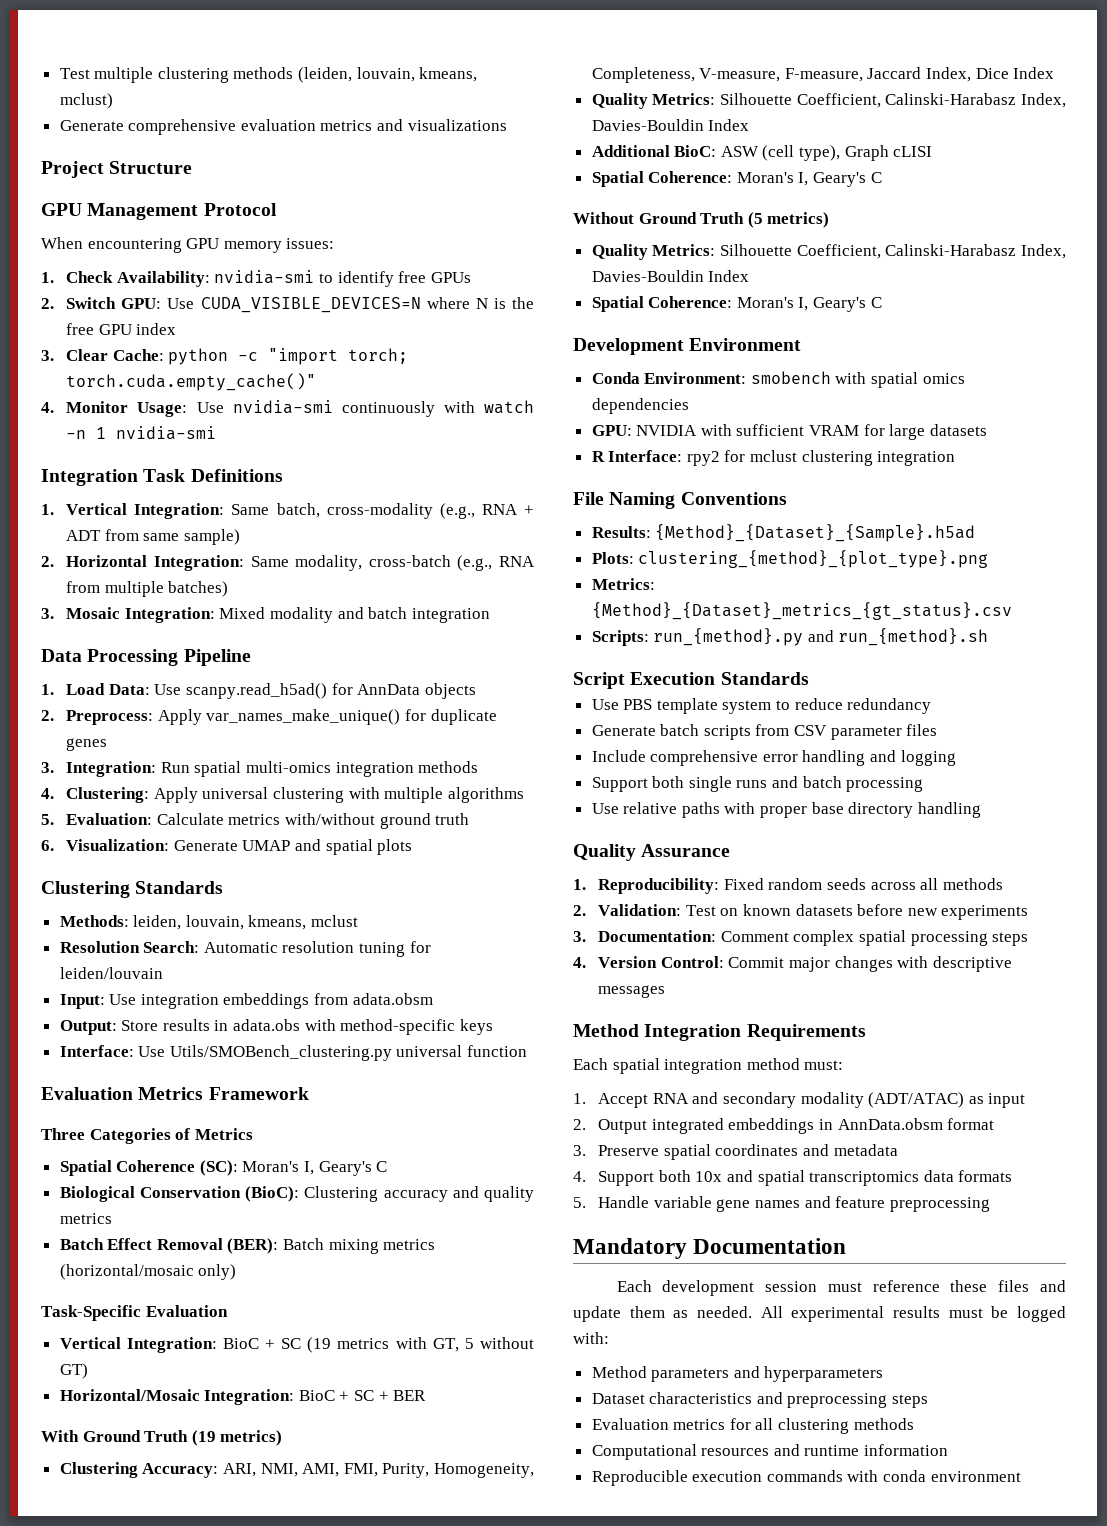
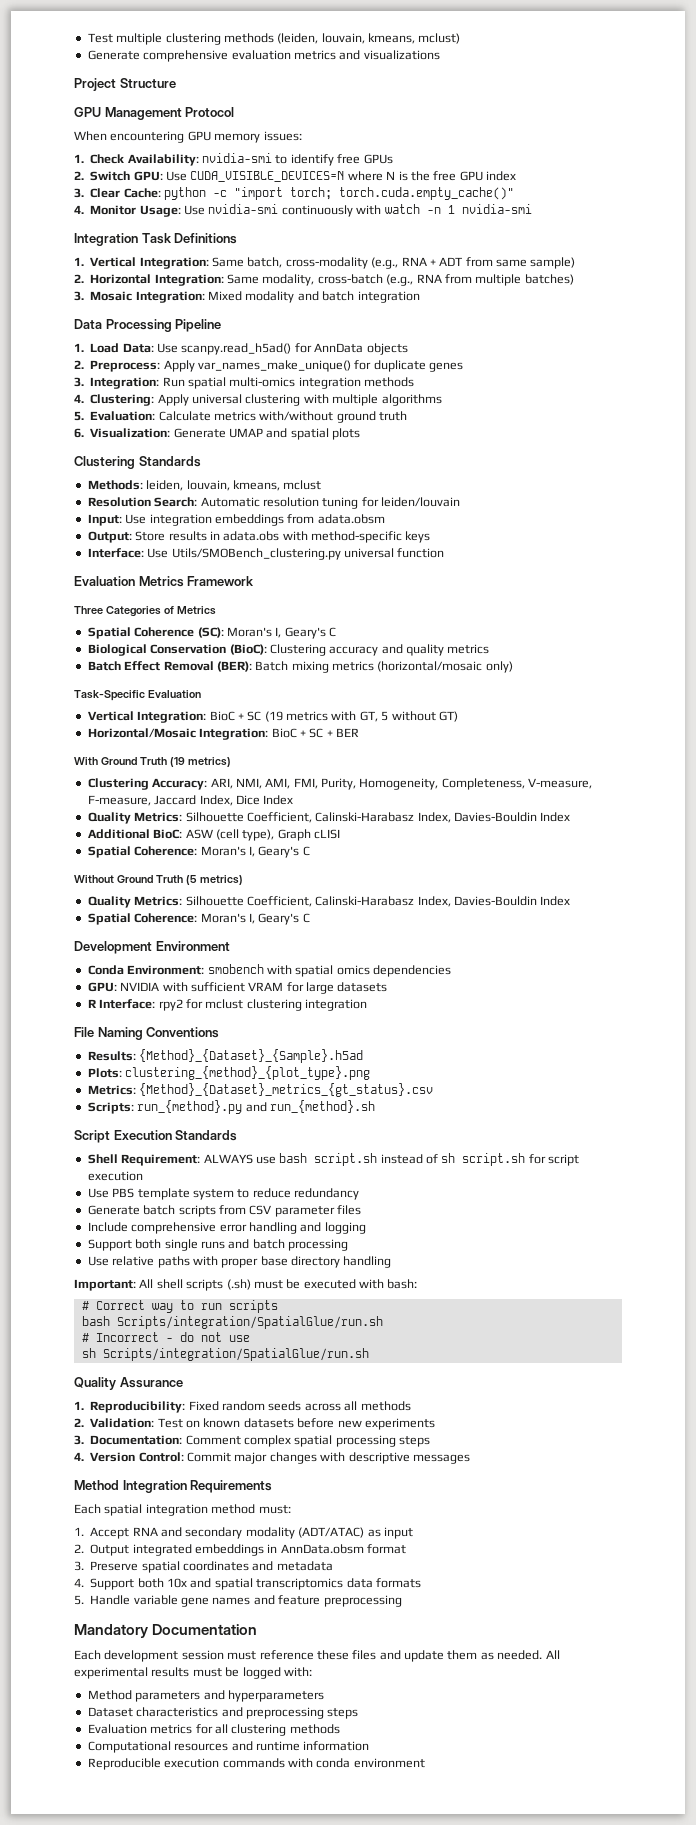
+ Shell Requirement: ALWAYS use bash script.sh instead of sh script.sh for script execution
+ Important: All shell scripts (.sh) must be executed with bash:
+ # Correct way to run scripts
+ bash Scripts/integration/SpatialGlue/run.sh
+ # Incorrect - do not use
+ sh Scripts/integration/SpatialGlue/run.sh

